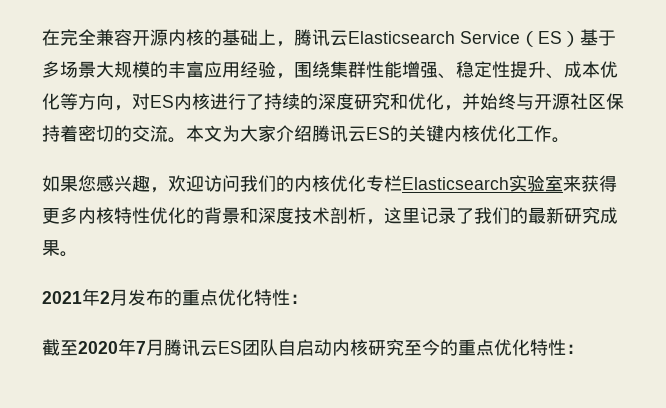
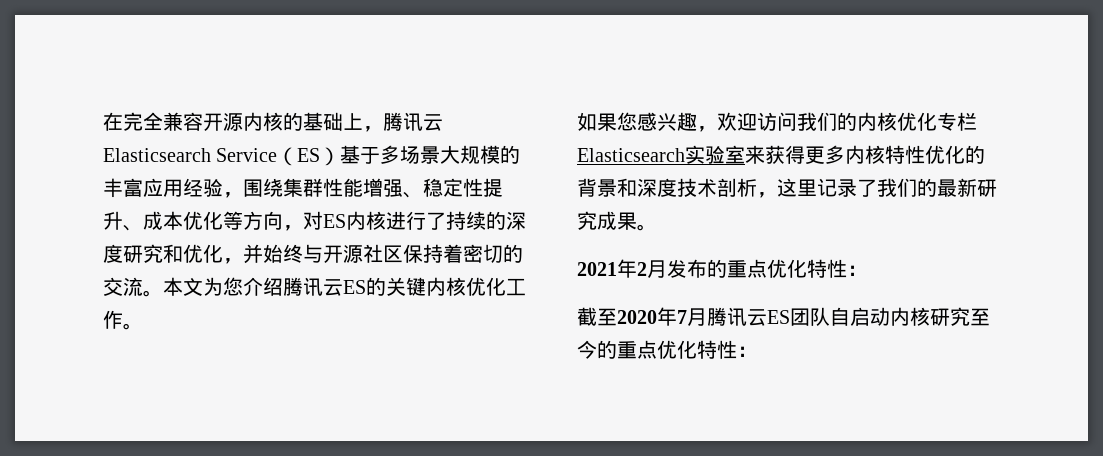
- 本文为大家介绍腾讯云ES的关键内核优化工作。
+ 本文为您介绍腾讯云ES的关键内核优化工作。

